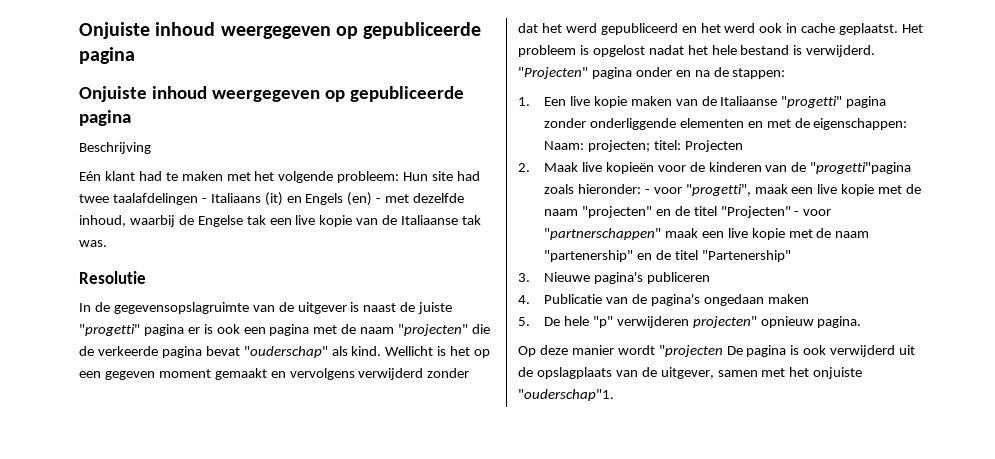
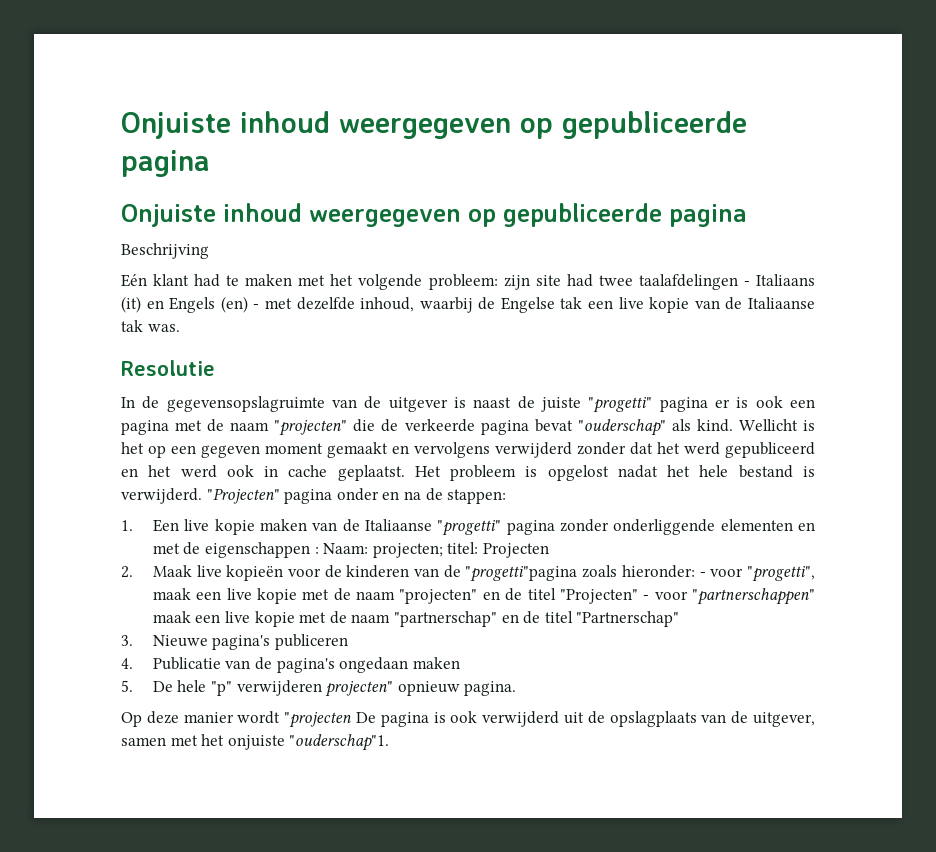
- Eén klant had te maken met het volgende probleem: Hun site had twee taalafdelingen - Italiaans (it) en Engels (en) - met dezelfde inhoud, waarbij de Engelse tak een live kopie van de Italiaanse tak was.
+ Eén klant had te maken met het volgende probleem: zijn site had twee taalafdelingen - Italiaans (it) en Engels (en) - met dezelfde inhoud, waarbij de Engelse tak een live kopie van de Italiaanse tak was.
- 1. Een live kopie maken van de Italiaanse "progetti" pagina zonder onderliggende elementen en met de eigenschappen: Naam: projecten; titel: Projecten
+ 1. Een live kopie maken van de Italiaanse "progetti" pagina zonder onderliggende elementen en met de eigenschappen : Naam: projecten; titel: Projecten
- 2. Maak live kopieën voor de kinderen van de "progetti"pagina zoals hieronder: - voor "progetti", maak een live kopie met de naam "projecten" en de titel "Projecten" - voor "partnerschappen" maak een live kopie met de naam "partenership" en de titel "Partenership"
+ 2. Maak live kopieën voor de kinderen van de "progetti"pagina zoals hieronder: - voor "progetti", maak een live kopie met de naam "projecten" en de titel "Projecten" - voor "partnerschappen" maak een live kopie met de naam "partnerschap" en de titel "Partnerschap"

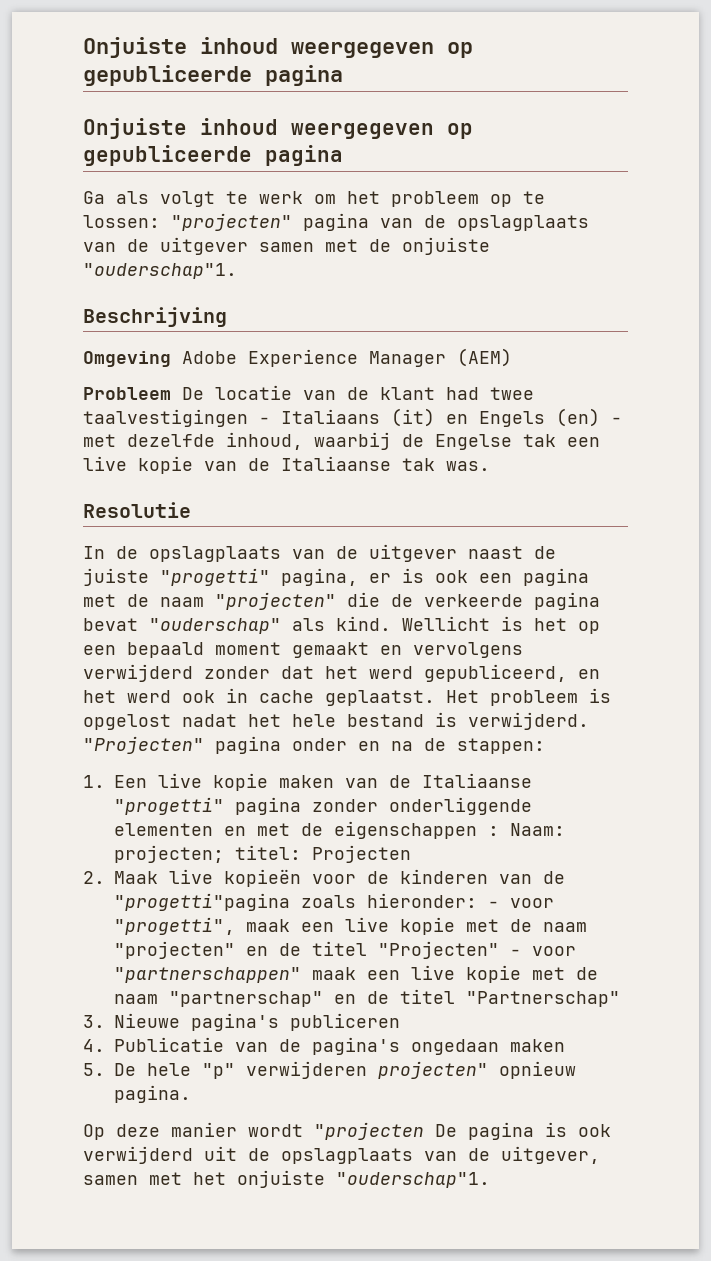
+ Ga als volgt te werk om het probleem op te lossen: "projecten" pagina van de opslagplaats van de uitgever samen met de onjuiste "ouderschap"1.
  Beschrijving
- Eén klant had te maken met het volgende probleem: zijn site had twee taalafdelingen - Italiaans (it) en Engels (en) - met dezelfde inhoud, waarbij de Engelse tak een live kopie van de Italiaanse tak was.
+ Omgeving Adobe Experience Manager (AEM)
+ Probleem De locatie van de klant had twee taalvestigingen - Italiaans (it) en Engels (en) - met dezelfde inhoud, waarbij de Engelse tak een live kopie van de Italiaanse tak was.
- In de gegevensopslagruimte van de uitgever is naast de juiste "progetti" pagina er is ook een pagina met de naam "projecten" die de verkeerde pagina bevat "ouderschap" als kind.
+ In de opslagplaats van de uitgever naast de juiste "progetti" pagina, er is ook een pagina met de naam "projecten" die de verkeerde pagina bevat "ouderschap" als kind.
- Wellicht is het op een gegeven moment gemaakt en vervolgens verwijderd zonder dat het werd gepubliceerd en het werd ook in cache geplaatst.
+ Wellicht is het op een bepaald moment gemaakt en vervolgens verwijderd zonder dat het werd gepubliceerd, en het werd ook in cache geplaatst.

